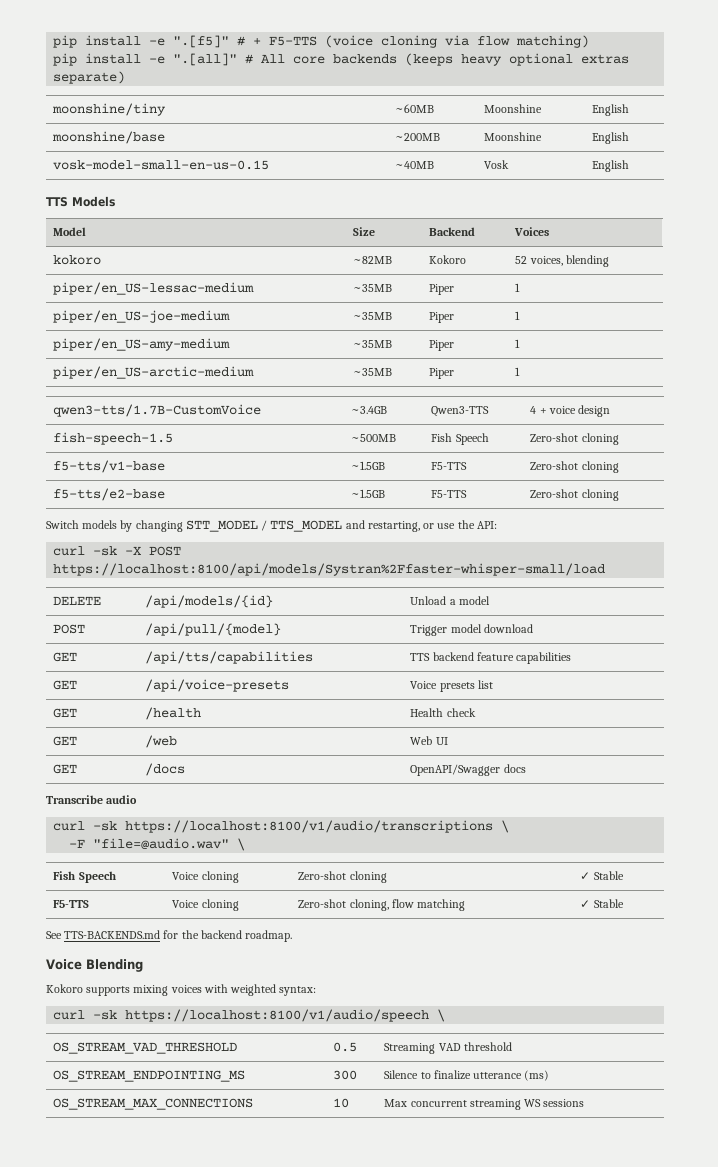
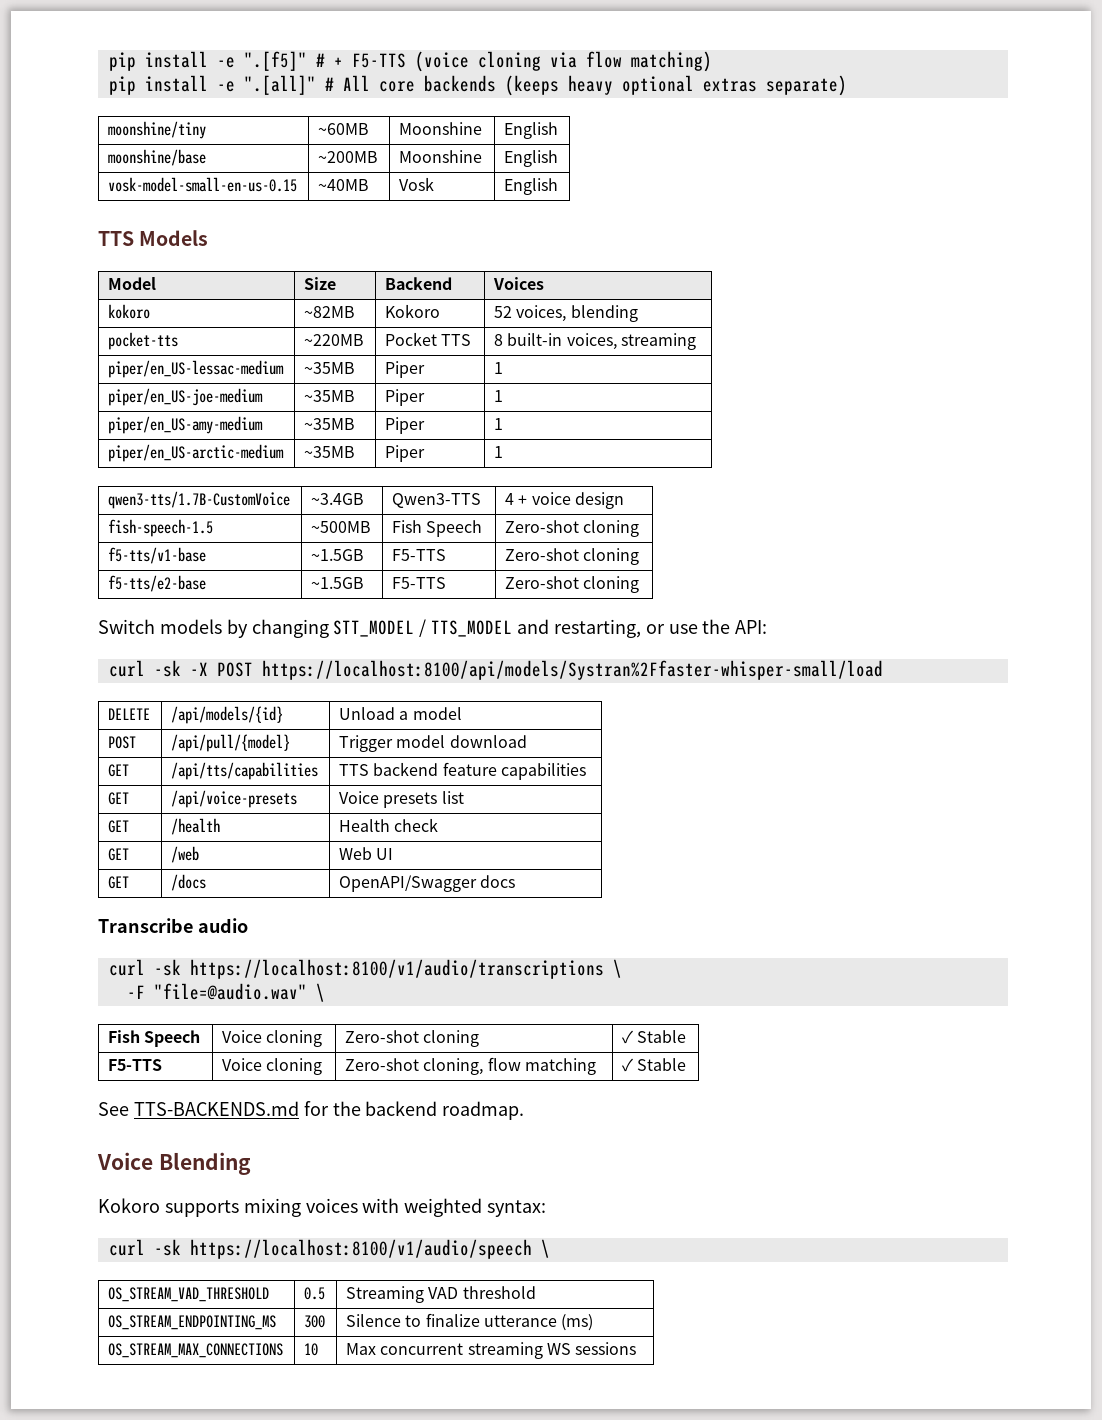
+ pocket-tts | ~220MB | Pocket TTS | 8 built-in voices, streaming

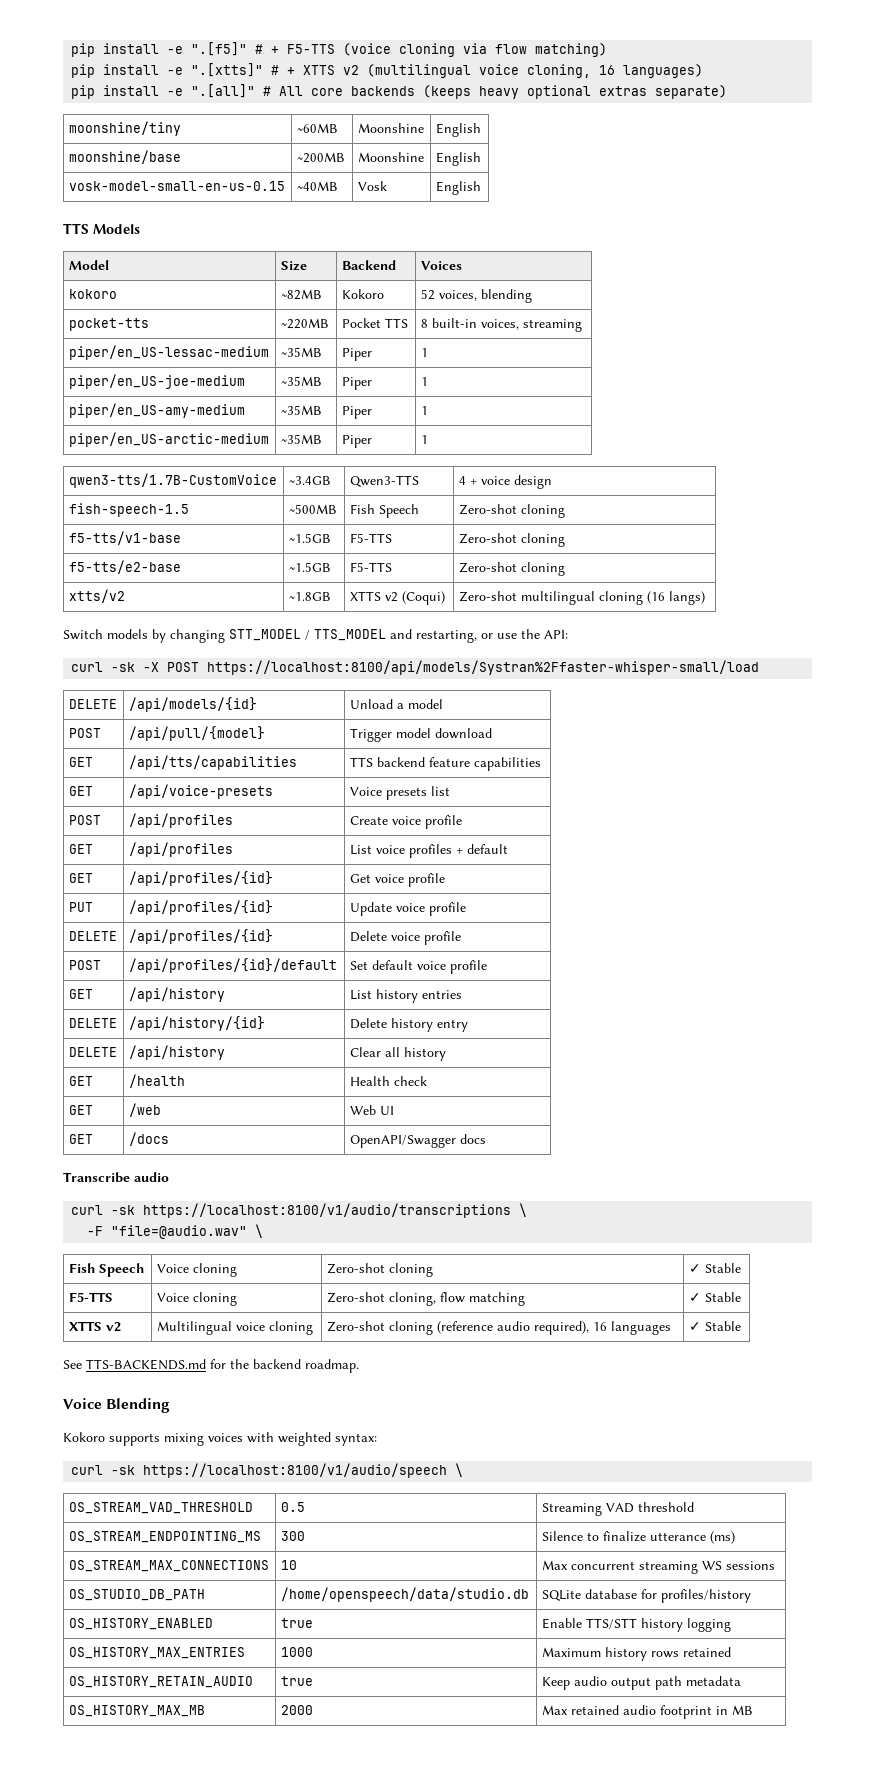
+ pip install -e ".[xtts]" # + XTTS v2 (multilingual voice cloning, 16 languages)
+ xtts/v2 | ~1.8GB | XTTS v2 (Coqui) | Zero-shot multilingual cloning (16 langs)
+ POST | /api/profiles | Create voice profile
+ GET | /api/profiles | List voice profiles + default
+ GET | /api/profiles/{id} | Get voice profile
+ PUT | /api/profiles/{id} | Update voice profile
+ DELETE | /api/profiles/{id} | Delete voice profile
+ POST | /api/profiles/{id}/default | Set default voice profile
+ GET | /api/history | List history entries
+ DELETE | /api/history/{id} | Delete history entry
+ DELETE | /api/history | Clear all history
+ XTTS v2 | Multilingual voice cloning | Zero-shot cloning (reference audio required), 16 languages | ✓ Stable
+ OS_STUDIO_DB_PATH | /home/openspeech/data/studio.db | SQLite database for profiles/history
+ OS_HISTORY_ENABLED | true | Enable TTS/STT history logging
+ OS_HISTORY_MAX_ENTRIES | 1000 | Maximum history rows retained
+ OS_HISTORY_RETAIN_AUDIO | true | Keep audio output path metadata
+ OS_HISTORY_MAX_MB | 2000 | Max retained audio footprint in MB

